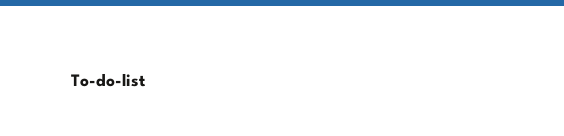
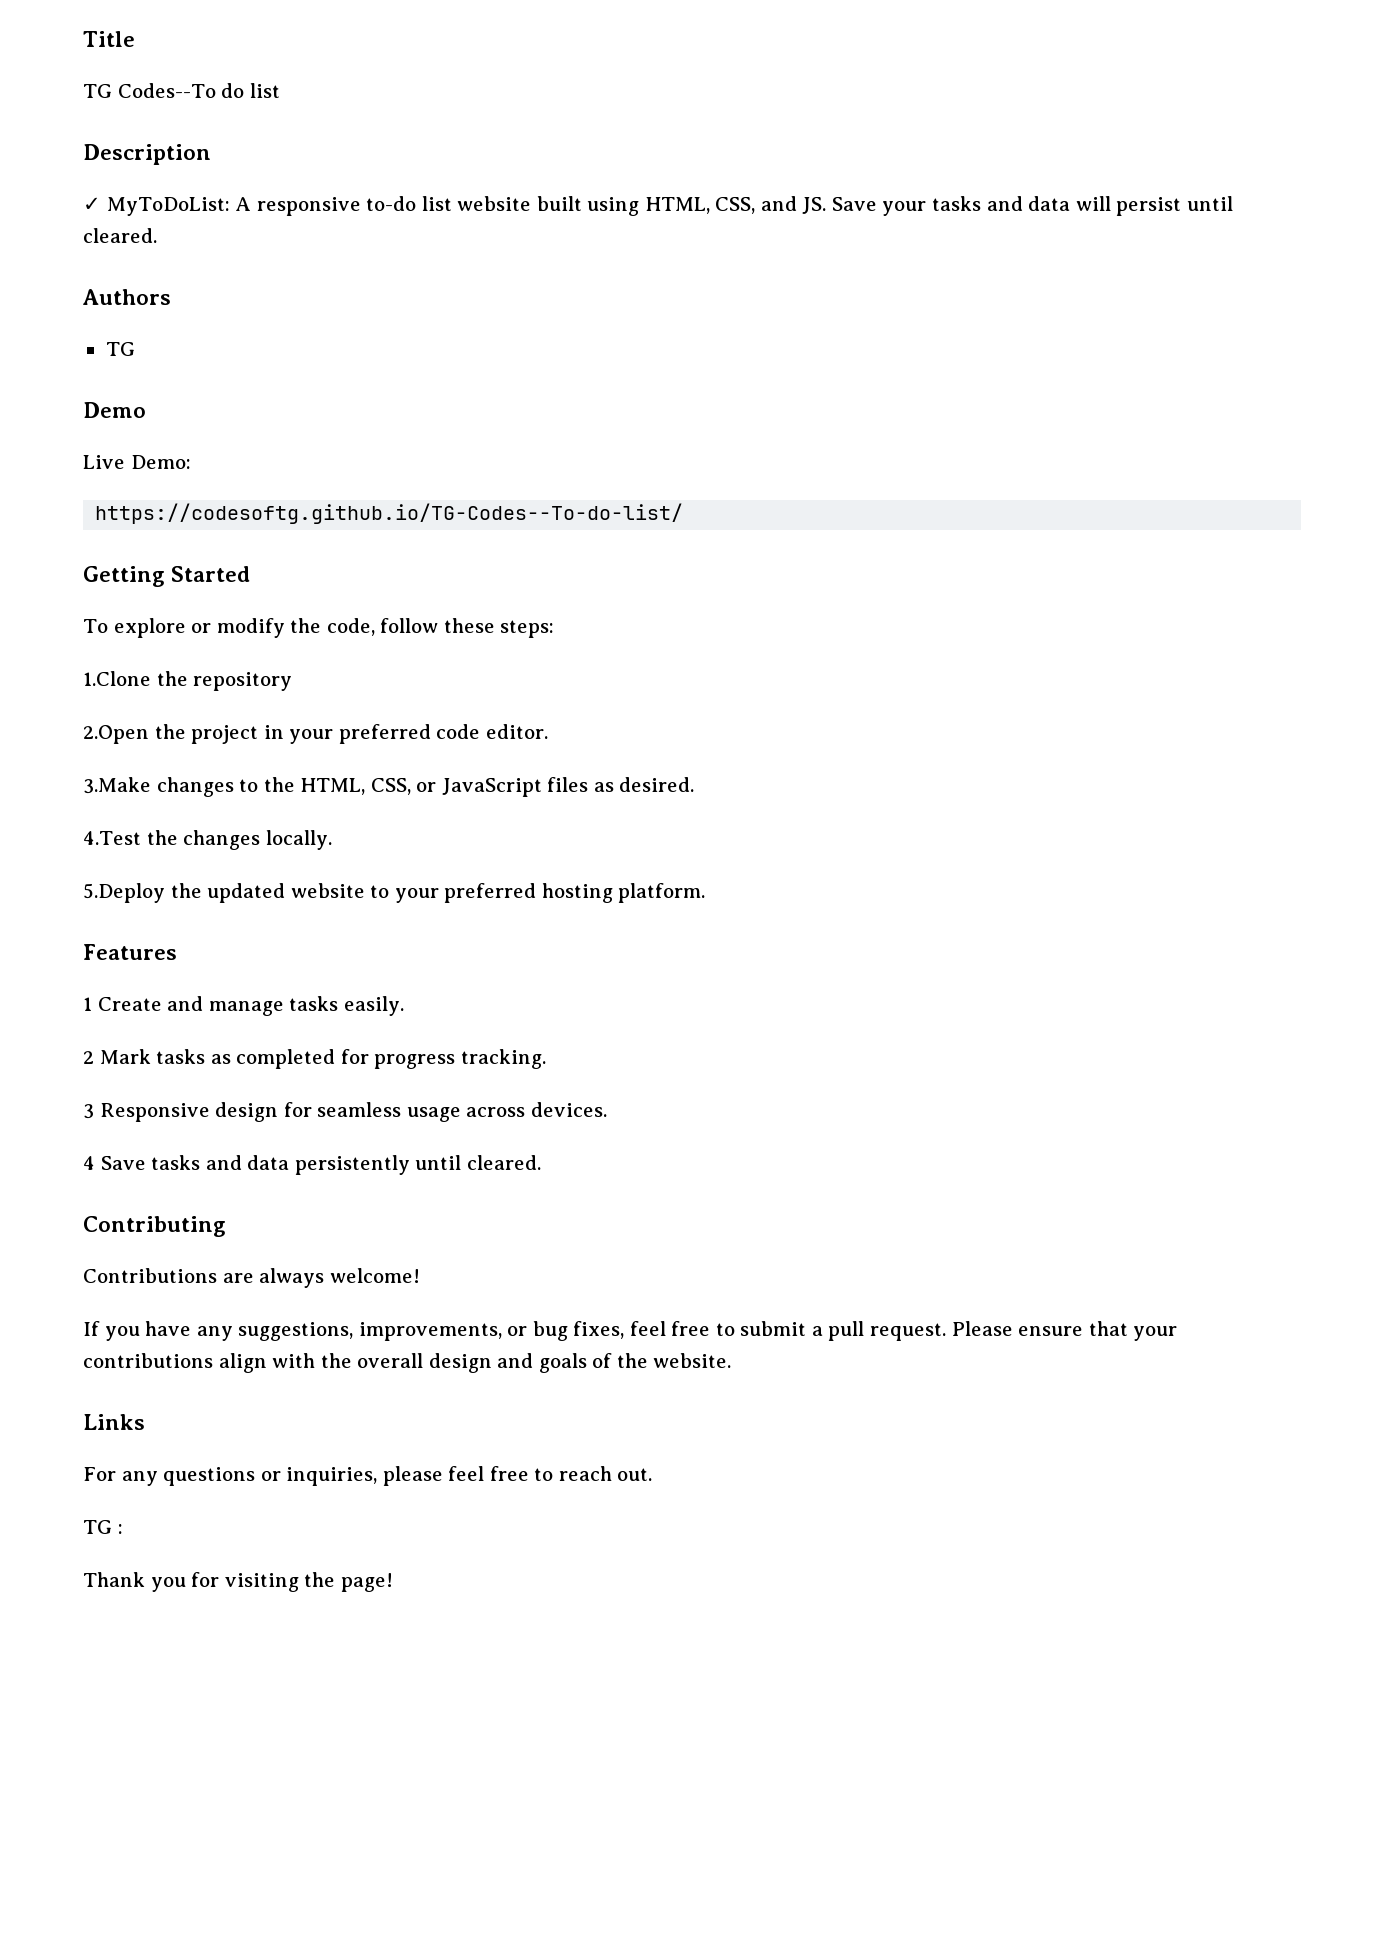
- To-do-list
+ Title
+ TG Codes--To do list
+ Description
+ ✓ MyToDoList: A responsive to-do list website built using HTML, CSS, and JS. Save your tasks and data will persist until cleared.
+ Authors
+ TG
+ Demo
+ Live Demo:
+ https://codesoftg.github.io/TG-Codes--To-do-list/
+ Getting Started
+ To explore or modify the code, follow these steps:
+ 1.Clone the repository
+ 2.Open the project in your preferred code editor.
+ 3.Make changes to the HTML, CSS, or JavaScript files as desired.
+ 4.Test the changes locally.
+ 5.Deploy the updated website to your preferred hosting platform.
+ Features
+ 1 Create and manage tasks easily.
+ 2 Mark tasks as completed for progress tracking.
+ 3 Responsive design for seamless usage across devices.
+ 4 Save tasks and data persistently until cleared.
+ Contributing
+ Contributions are always welcome!
+ If you have any suggestions, improvements, or bug fixes, feel free to submit a pull request. Please ensure that your contributions align with the overall design and goals of the website.
+ Links
+ For any questions or inquiries, please feel free to reach out.
+ TG :
+ Thank you for visiting the page!

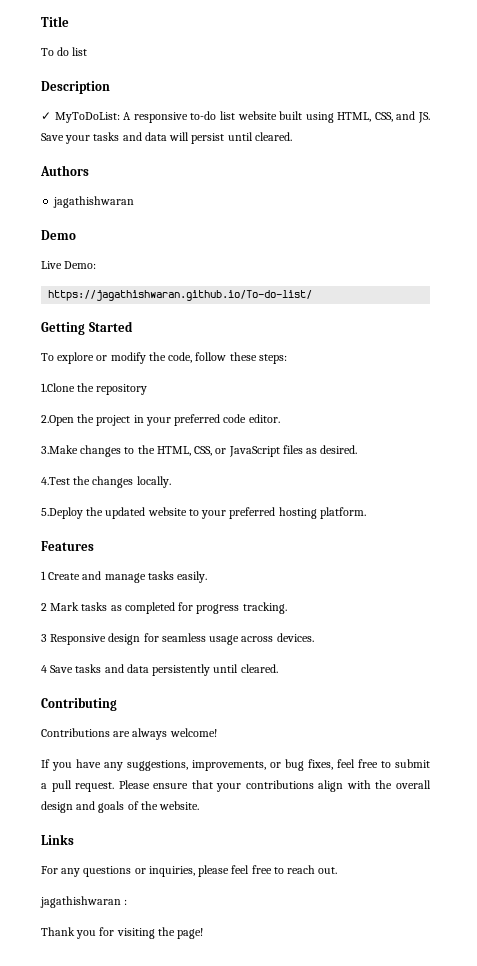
- TG Codes--To do list
+ To do list
  Authors
- TG
+ jagathishwaran
- https://codesoftg.github.io/TG-Codes--To-do-list/
+ https://jagathishwaran.github.io/To-do-list/
- TG :
+ jagathishwaran :

